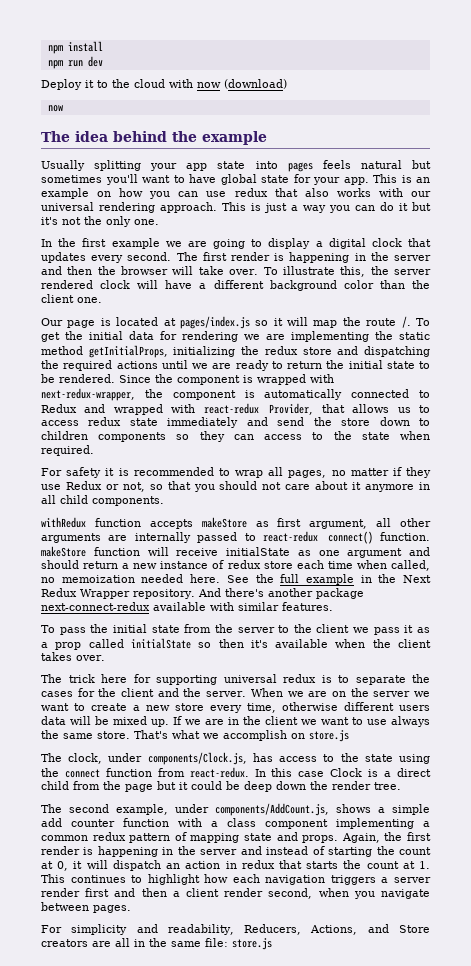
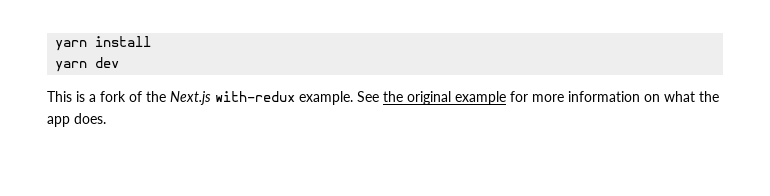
- npm install
+ yarn install
- npm run dev
+ yarn dev
- Deploy it to the cloud with now (download)
- now
- The idea behind the example
- Usually splitting your app state into pages feels natural but sometimes you'll want to have global state for your app. This is an example on how you can use redux that also works with our universal rendering approach. This is just a way you can do it but it's not the only one.
- In the first example we are going to display a digital clock that updates every second. The first render is happening in the server and then the browser will take over. To illustrate this, the server rendered clock will have a different background color than the client one.
- Our page is located at pages/index.js so it will map the route /. To get the initial data for rendering we are implementing the static method getInitialProps, initializing the redux store and dispatching the required actions until we are ready to return the initial state to be rendered. Since the component is wrapped with next-redux-wrapper, the component is automatically connected to Redux and wrapped with react-redux Provider, that allows us to access redux state immediately and send the store down to children components so they can access to the state when required.
- For safety it is recommended to wrap all pages, no matter if they use Redux or not, so that you should not care about it anymore in all child components.
- withRedux function accepts makeStore as first argument, all other arguments are internally passed to react-redux connect() function. makeStore function will receive initialState as one argument and should return a new instance of redux store each time when called, no memoization needed here. See the full example in the Next Redux Wrapper repository. And there's another package next-connect-redux available with similar features.
- To pass the initial state from the server to the client we pass it as a prop called initialState so then it's available when the client takes over.
- The trick here for supporting universal redux is to separate the cases for the client and the server. When we are on the server we want to create a new store every time, otherwise different users data will be mixed up. If we are in the client we want to use always the same store. That's what we accomplish on store.js
- The clock, under components/Clock.js, has access to the state using the connect function from react-redux. In this case Clock is a direct child from the page but it could be deep down the render tree.
- The second example, under components/AddCount.js, shows a simple add counter function with a class component implementing a common redux pattern of mapping state and props. Again, the first render is happening in the server and instead of starting the count at 0, it will dispatch an action in redux that starts the count at 1. This continues to highlight how each navigation triggers a server render first and then a client render second, when you navigate between pages.
- For simplicity and readability, Reducers, Actions, and Store creators are all in the same file: store.js
+ This is a fork of the Next.js with-redux example. See the original example for more information on what the app does.

